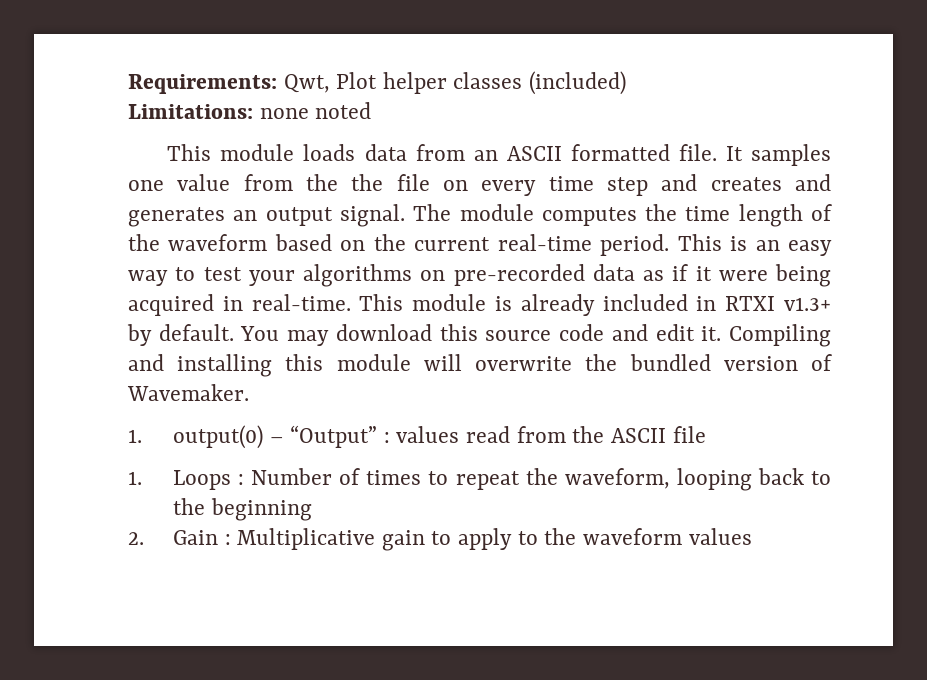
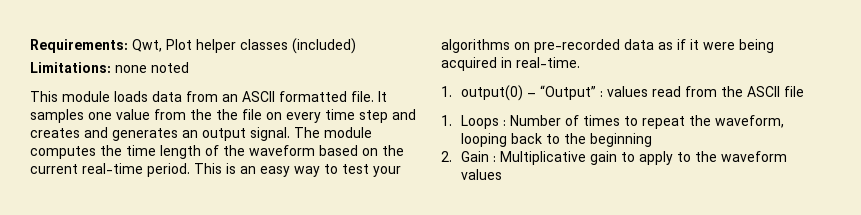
- This module is already included in RTXI v1.3+ by default. You may download this source code and edit it. Compiling and installing this module will overwrite the bundled version of Wavemaker.

